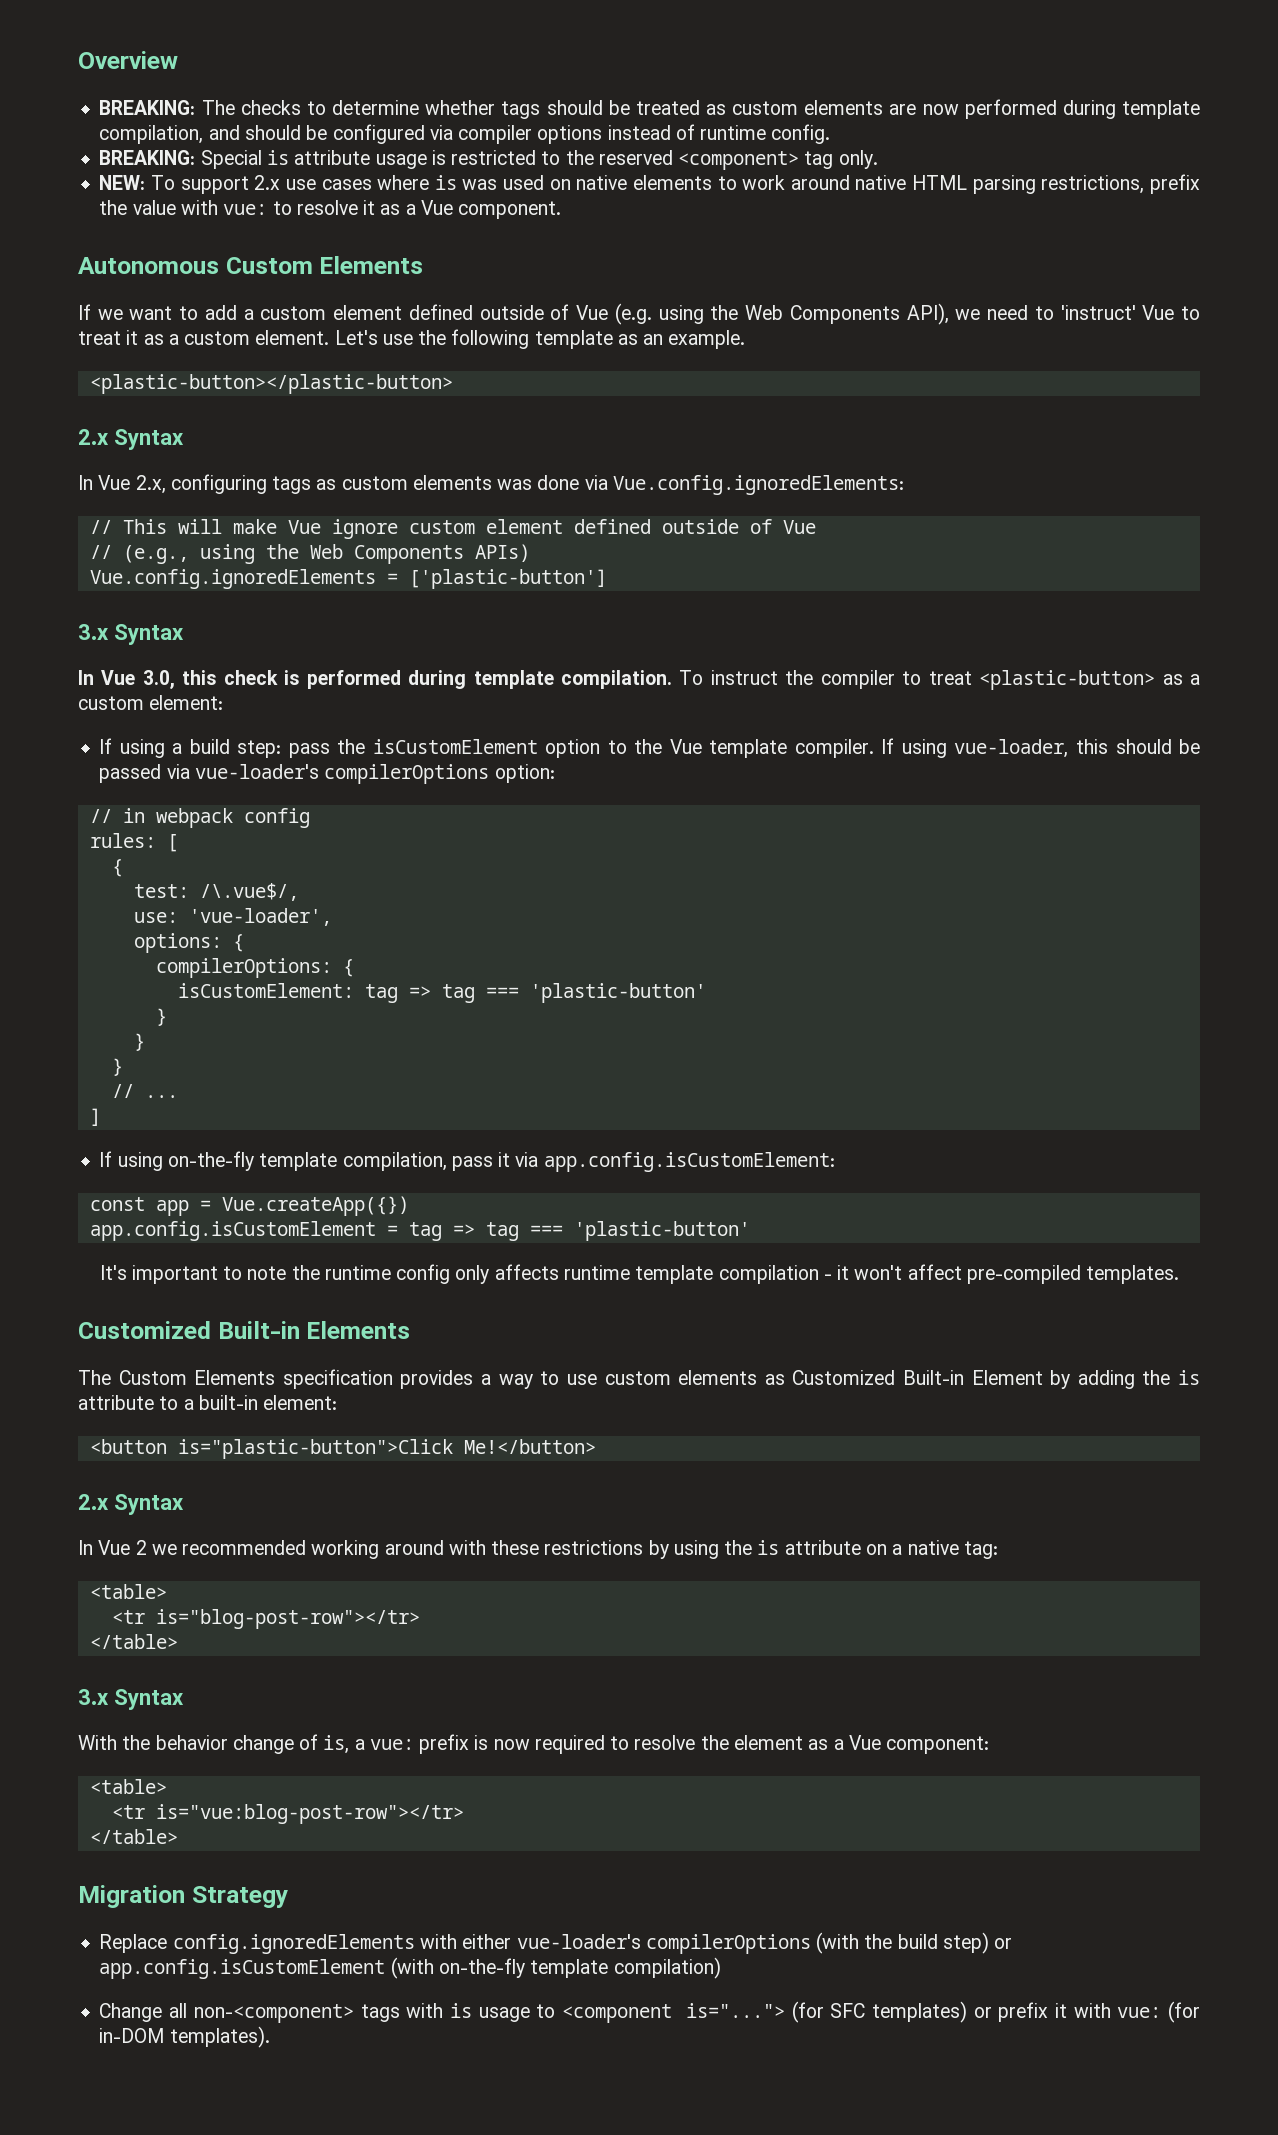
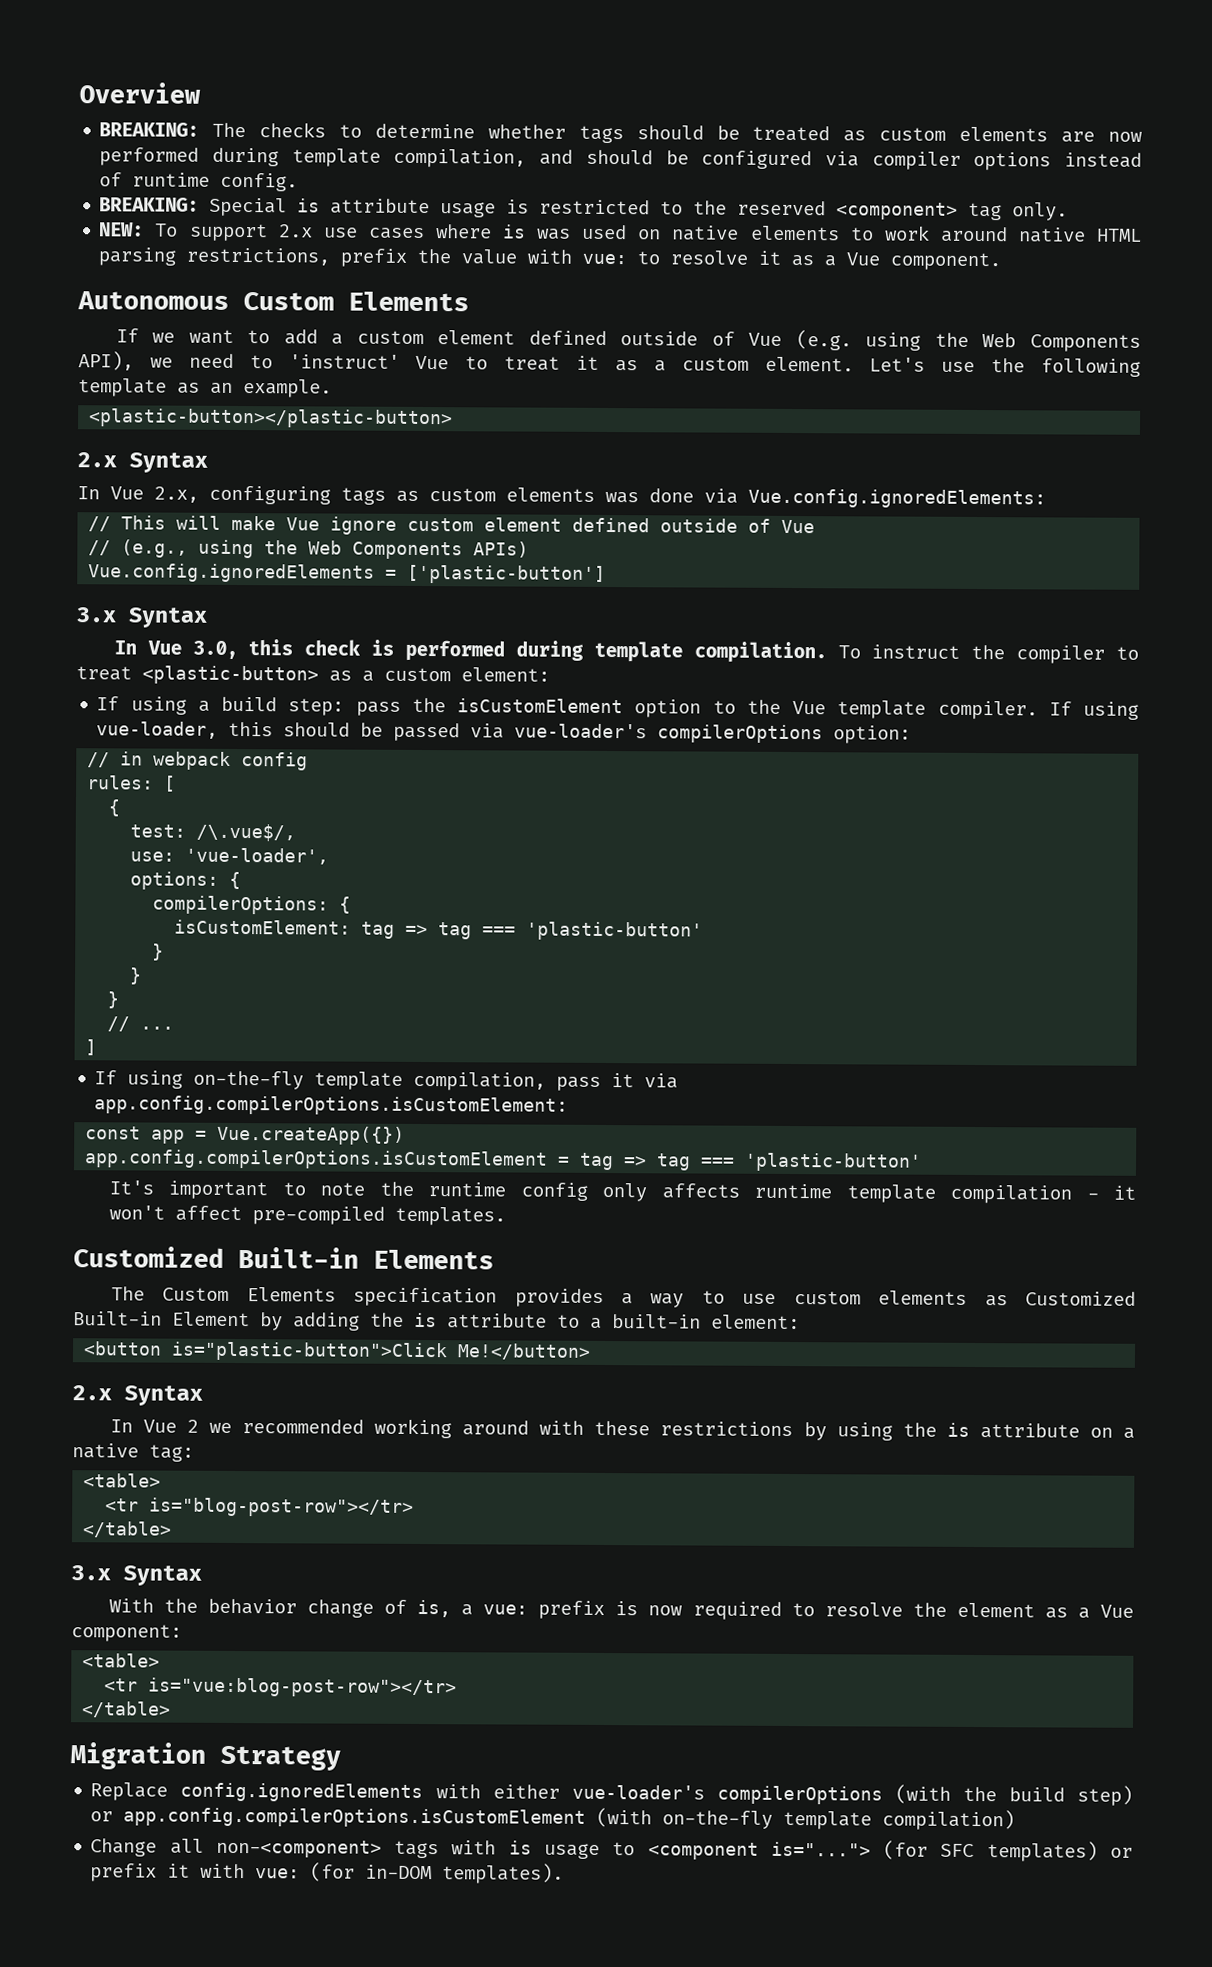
- If using on-the-fly template compilation, pass it via app.config.isCustomElement:
+ If using on-the-fly template compilation, pass it via app.config.compilerOptions.isCustomElement:
- app.config.isCustomElement = tag => tag === 'plastic-button'
+ app.config.compilerOptions.isCustomElement = tag => tag === 'plastic-button'
- Replace config.ignoredElements with either vue-loader's compilerOptions (with the build step) or app.config.isCustomElement (with on-the-fly template compilation)
+ Replace config.ignoredElements with either vue-loader's compilerOptions (with the build step) or app.config.compilerOptions.isCustomElement (with on-the-fly template compilation)

